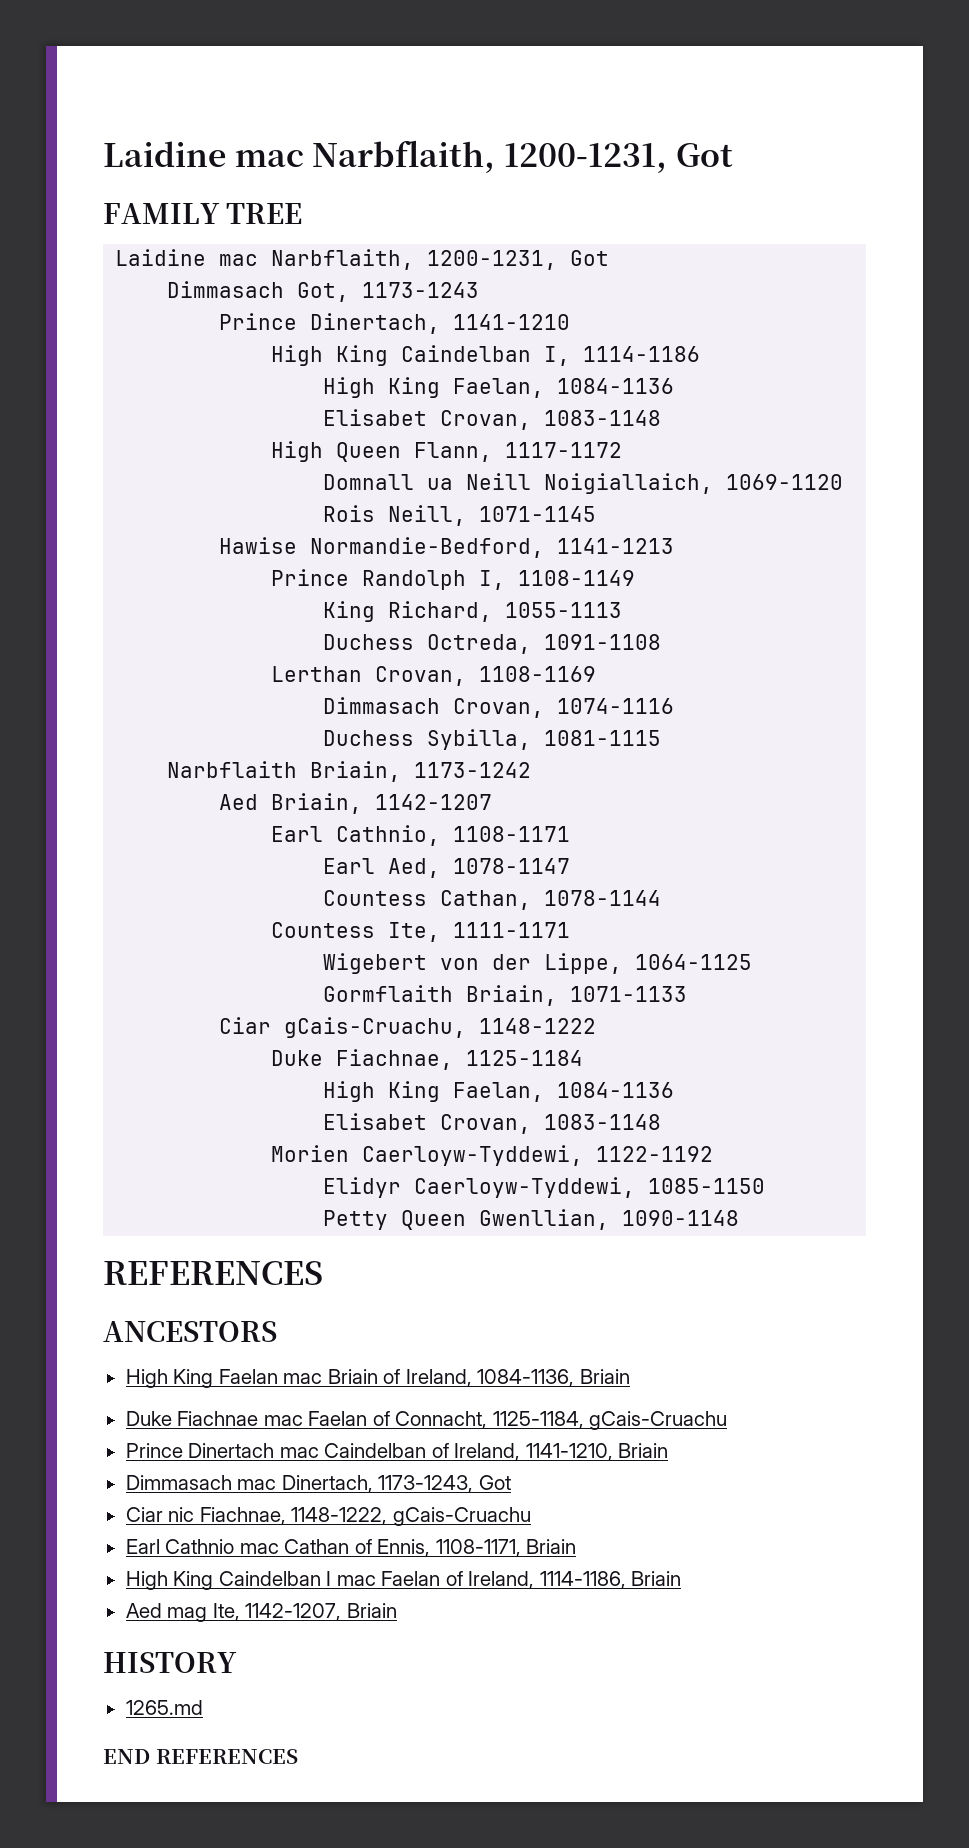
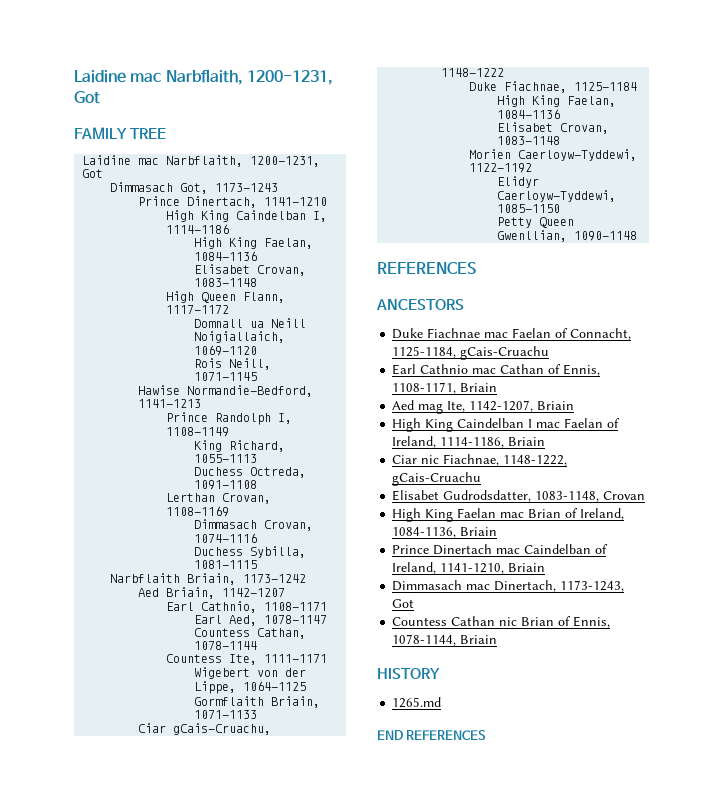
- High King Faelan mac Briain of Ireland, 1084-1136, Briain
+ Earl Cathnio mac Cathan of Ennis, 1108-1171, Briain
+ Aed mag Ite, 1142-1207, Briain
+ High King Caindelban I mac Faelan of Ireland, 1114-1186, Briain
+ Ciar nic Fiachnae, 1148-1222, gCais-Cruachu
+ Elisabet Gudrodsdatter, 1083-1148, Crovan
+ High King Faelan mac Brian of Ireland, 1084-1136, Briain
- Ciar nic Fiachnae, 1148-1222, gCais-Cruachu
- Earl Cathnio mac Cathan of Ennis, 1108-1171, Briain
- High King Caindelban I mac Faelan of Ireland, 1114-1186, Briain
- Aed mag Ite, 1142-1207, Briain
+ Countess Cathan nic Brian of Ennis, 1078-1144, Briain

